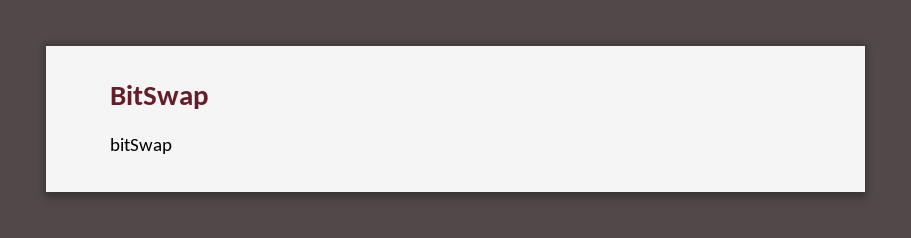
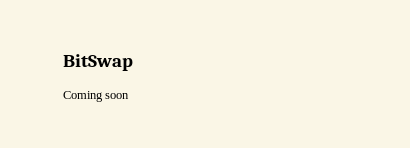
- bitSwap
+ Coming soon

